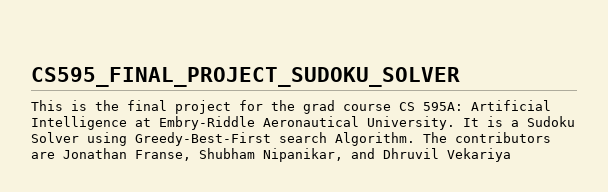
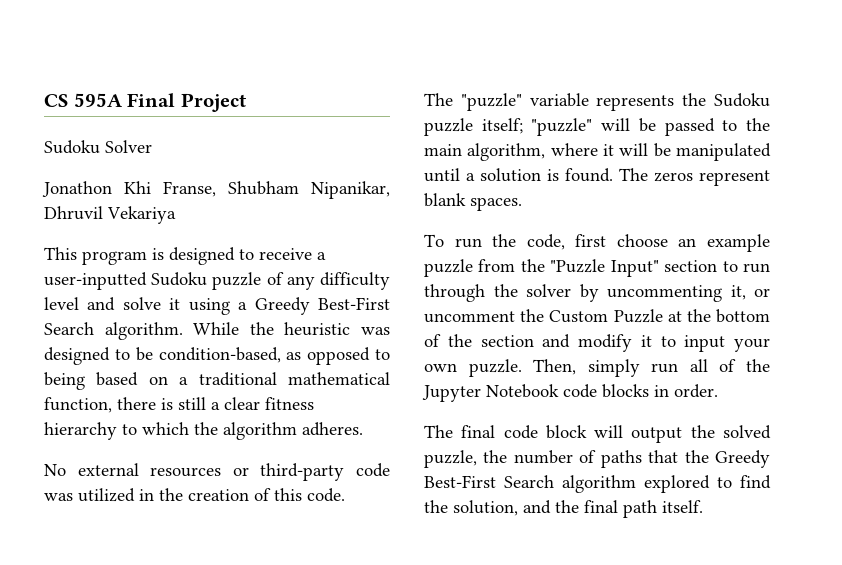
- CS595_FINAL_PROJECT_SUDOKU_SOLVER
- This is the final project for the grad course CS 595A: Artificial Intelligence at Embry-Riddle Aeronautical University. It is a Sudoku Solver using Greedy-Best-First search Algorithm. The contributors are Jonathan Franse, Shubham Nipanikar, and Dhruvil Vekariya
+ CS 595A Final Project
+ Sudoku Solver
+ Jonathon Khi Franse, Shubham Nipanikar, Dhruvil Vekariya
+ This program is designed to receive a user-inputted Sudoku puzzle of any difficulty level and solve it using a Greedy Best-First Search algorithm. While the heuristic was designed to be condition-based, as opposed to being based on a traditional mathematical function, there is still a clear fitness hierarchy to which the algorithm adheres.
+ No external resources or third-party code was utilized in the creation of this code.
+ The "puzzle" variable represents the Sudoku puzzle itself; "puzzle" will be passed to the main algorithm, where it will be manipulated until a solution is found. The zeros represent blank spaces.
+ To run the code, first choose an example puzzle from the "Puzzle Input" section to run through the solver by uncommenting it, or uncomment the Custom Puzzle at the bottom of the section and modify it to input your own puzzle. Then, simply run all of the Jupyter Notebook code blocks in order.
+ The final code block will output the solved puzzle, the number of paths that the Greedy Best-First Search algorithm explored to find the solution, and the final path itself.

